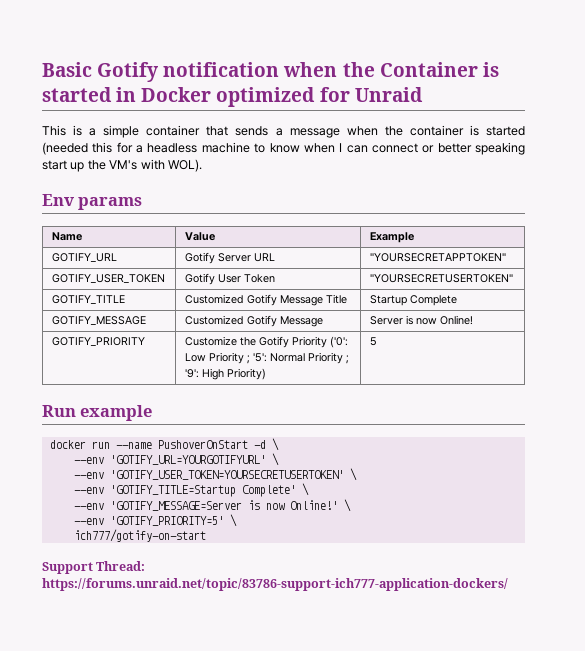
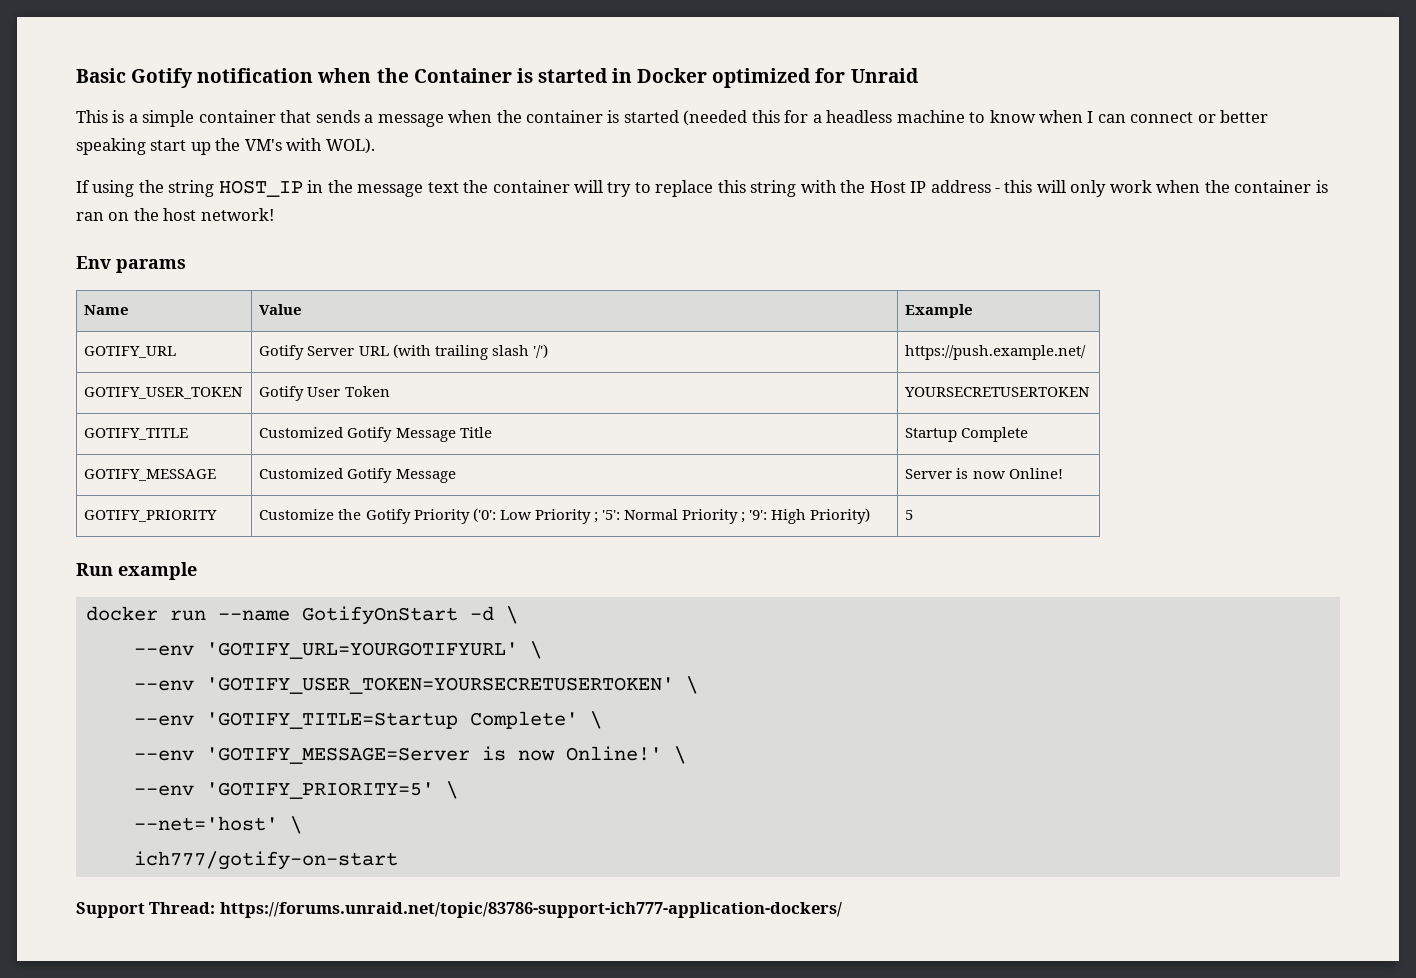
+ If using the string HOST_IP in the message text the container will try to replace this string with the Host IP address - this will only work when the container is ran on the host network!
- GOTIFY_URL | Gotify Server URL | "YOURSECRETAPPTOKEN"
+ GOTIFY_URL | Gotify Server URL (with trailing slash '/') | https://push.example.net/
- GOTIFY_USER_TOKEN | Gotify User Token | "YOURSECRETUSERTOKEN"
+ GOTIFY_USER_TOKEN | Gotify User Token | YOURSECRETUSERTOKEN
- docker run --name PushoverOnStart -d \
+ docker run --name GotifyOnStart -d \
+ --net='host' \

